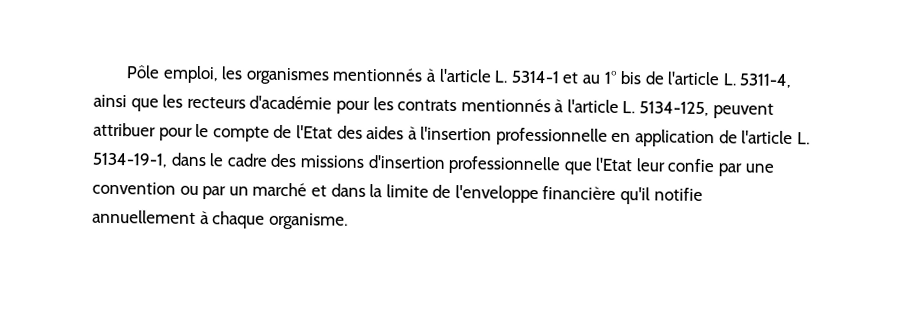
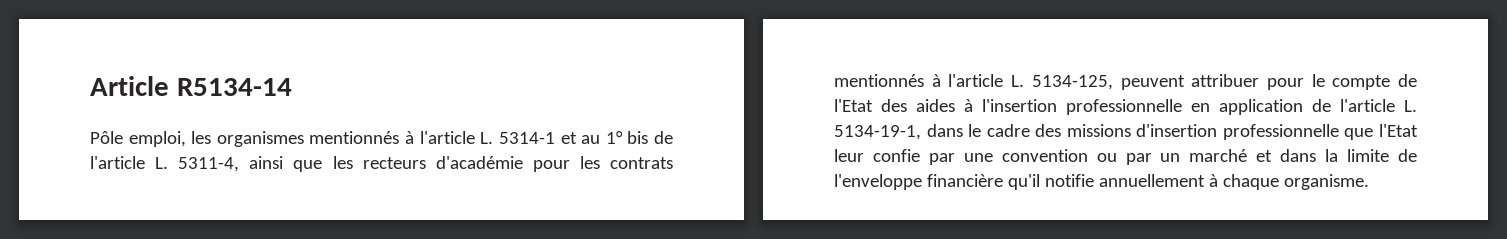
+ Article R5134-14

